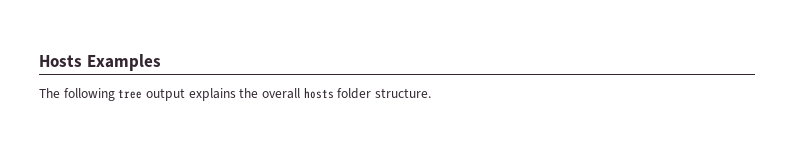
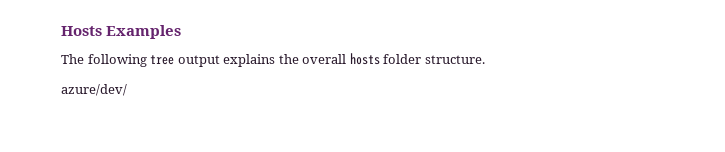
+ azure/dev/

